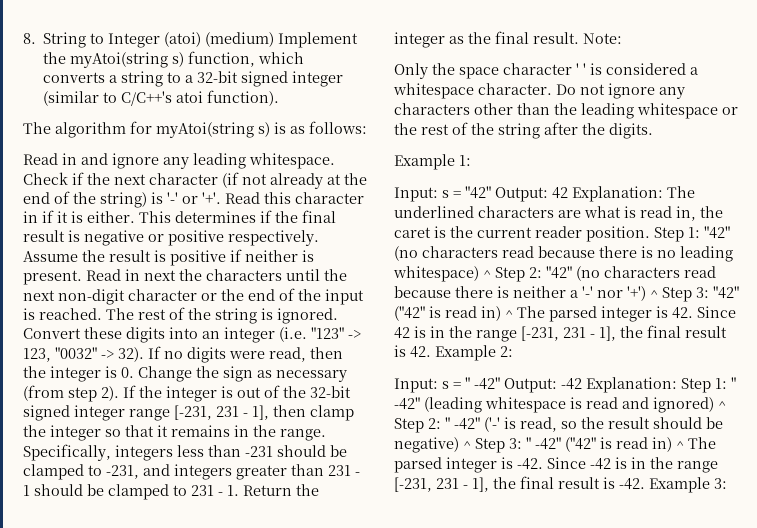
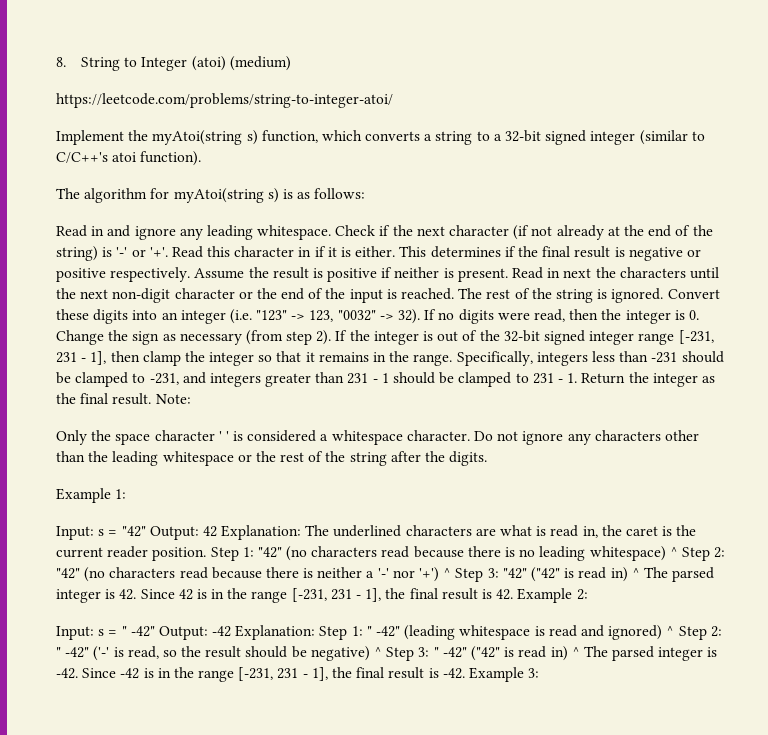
- 8. String to Integer (atoi) (medium) Implement the myAtoi(string s) function, which converts a string to a 32-bit signed integer (similar to C/C++'s atoi function).
+ 8. String to Integer (atoi) (medium)
+ https://leetcode.com/problems/string-to-integer-atoi/
+ Implement the myAtoi(string s) function, which converts a string to a 32-bit signed integer (similar to C/C++'s atoi function).

